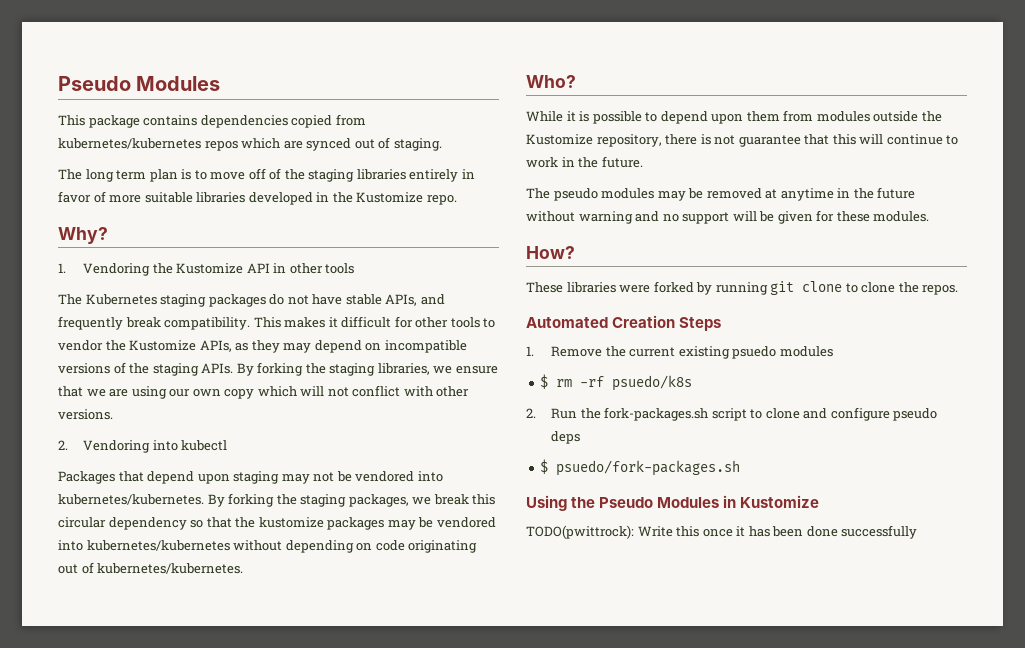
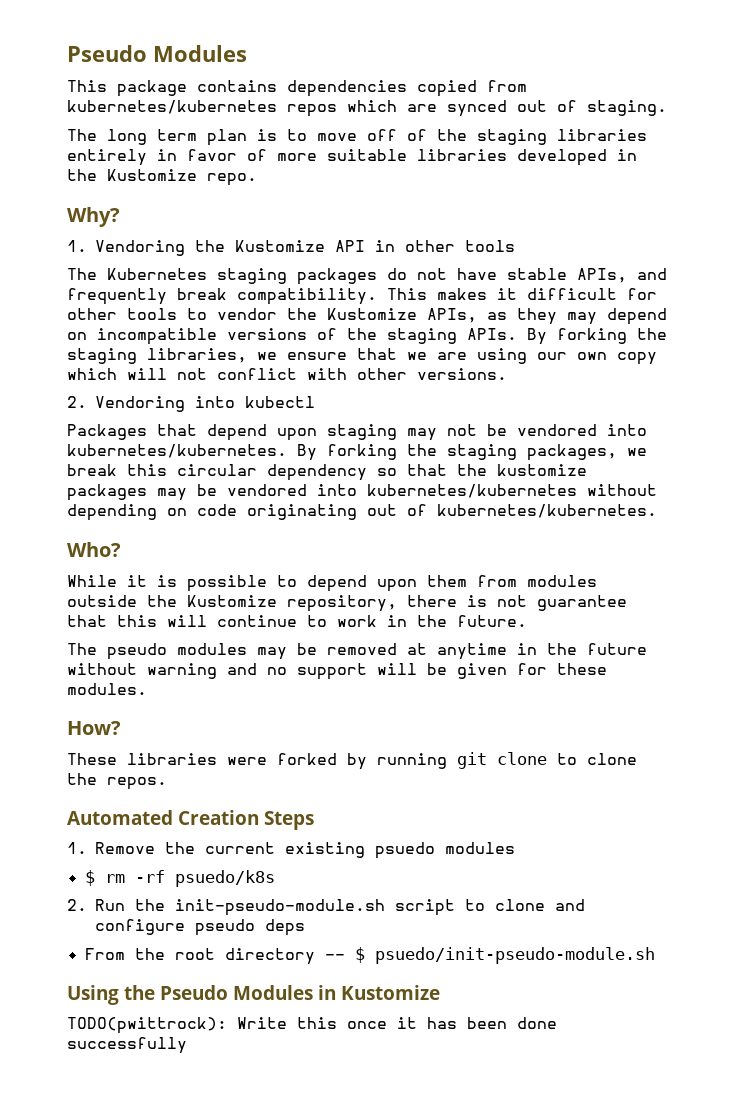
- 2. Run the fork-packages.sh script to clone and configure pseudo deps
+ 2. Run the init-pseudo-module.sh script to clone and configure pseudo deps
- $ psuedo/fork-packages.sh
+ From the root directory -- $ psuedo/init-pseudo-module.sh

